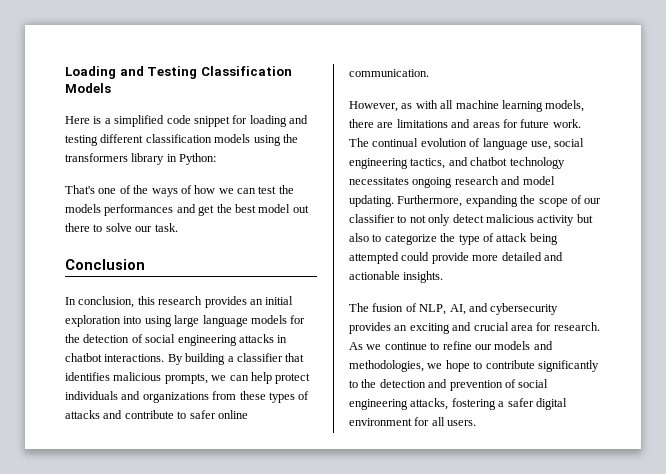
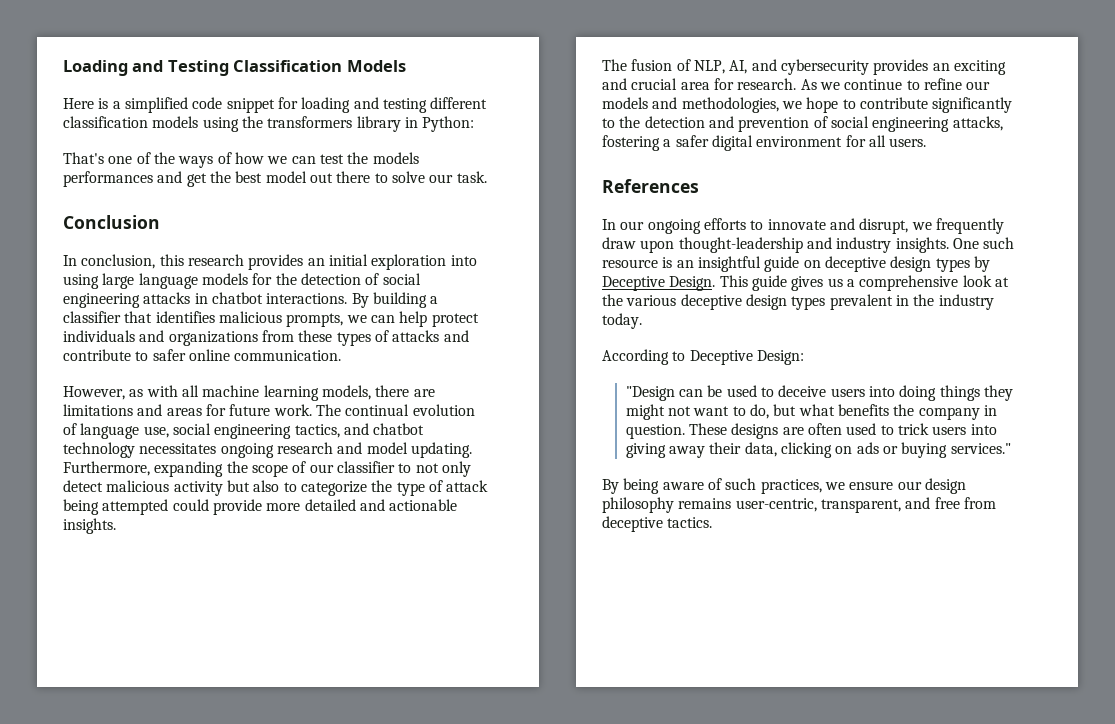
+ References
+ In our ongoing efforts to innovate and disrupt, we frequently draw upon thought-leadership and industry insights. One such resource is an insightful guide on deceptive design types by Deceptive Design. This guide gives us a comprehensive look at the various deceptive design types prevalent in the industry today.
+ According to Deceptive Design:
+ "Design can be used to deceive users into doing things they might not want to do, but what benefits the company in question. These designs are often used to trick users into giving away their data, clicking on ads or buying services."
+ By being aware of such practices, we ensure our design philosophy remains user-centric, transparent, and free from deceptive tactics.

